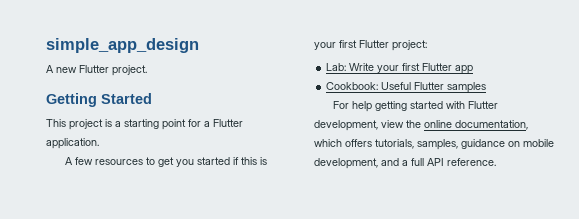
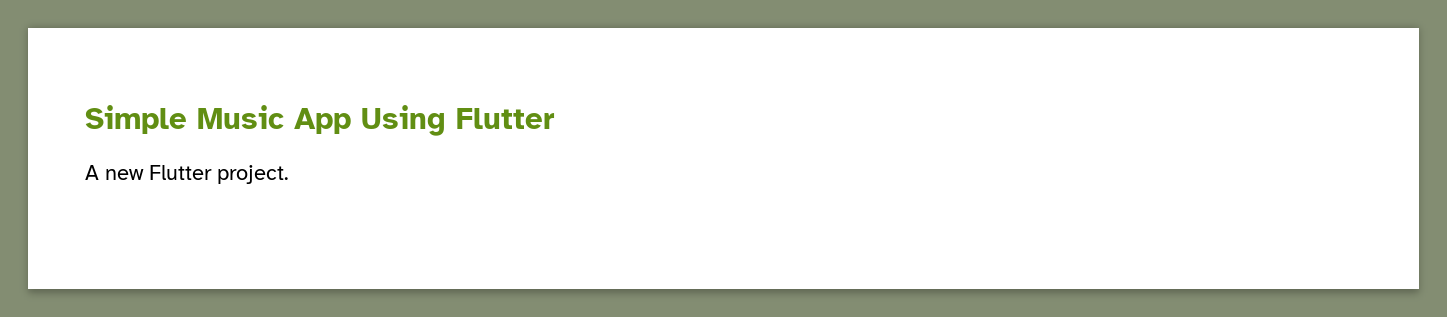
- simple_app_design
+ Simple Music App Using Flutter
- Getting Started
- This project is a starting point for a Flutter application.
- A few resources to get you started if this is your first Flutter project:
- Lab: Write your first Flutter app
- Cookbook: Useful Flutter samples
- For help getting started with Flutter development, view the online documentation, which offers tutorials, samples, guidance on mobile development, and a full API reference.

